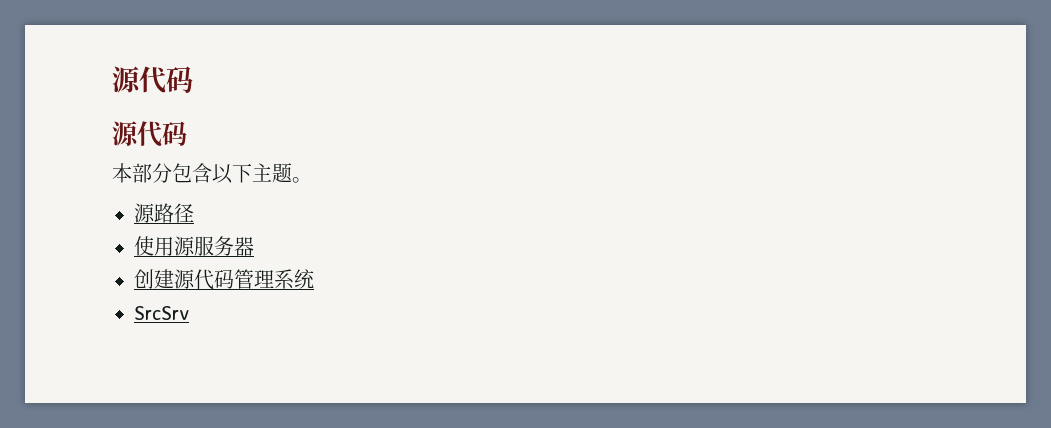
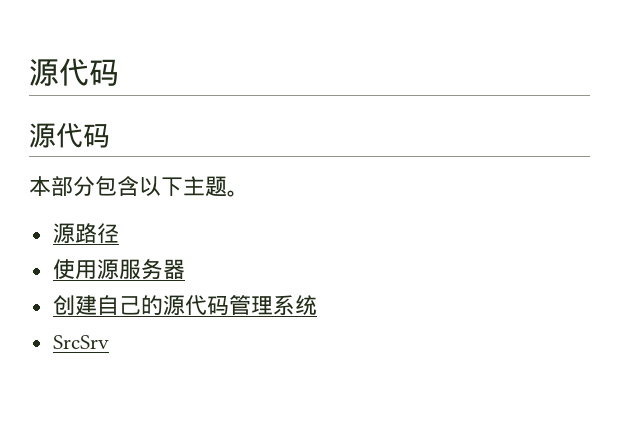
- 创建源代码管理系统
+ 创建自己的源代码管理系统

